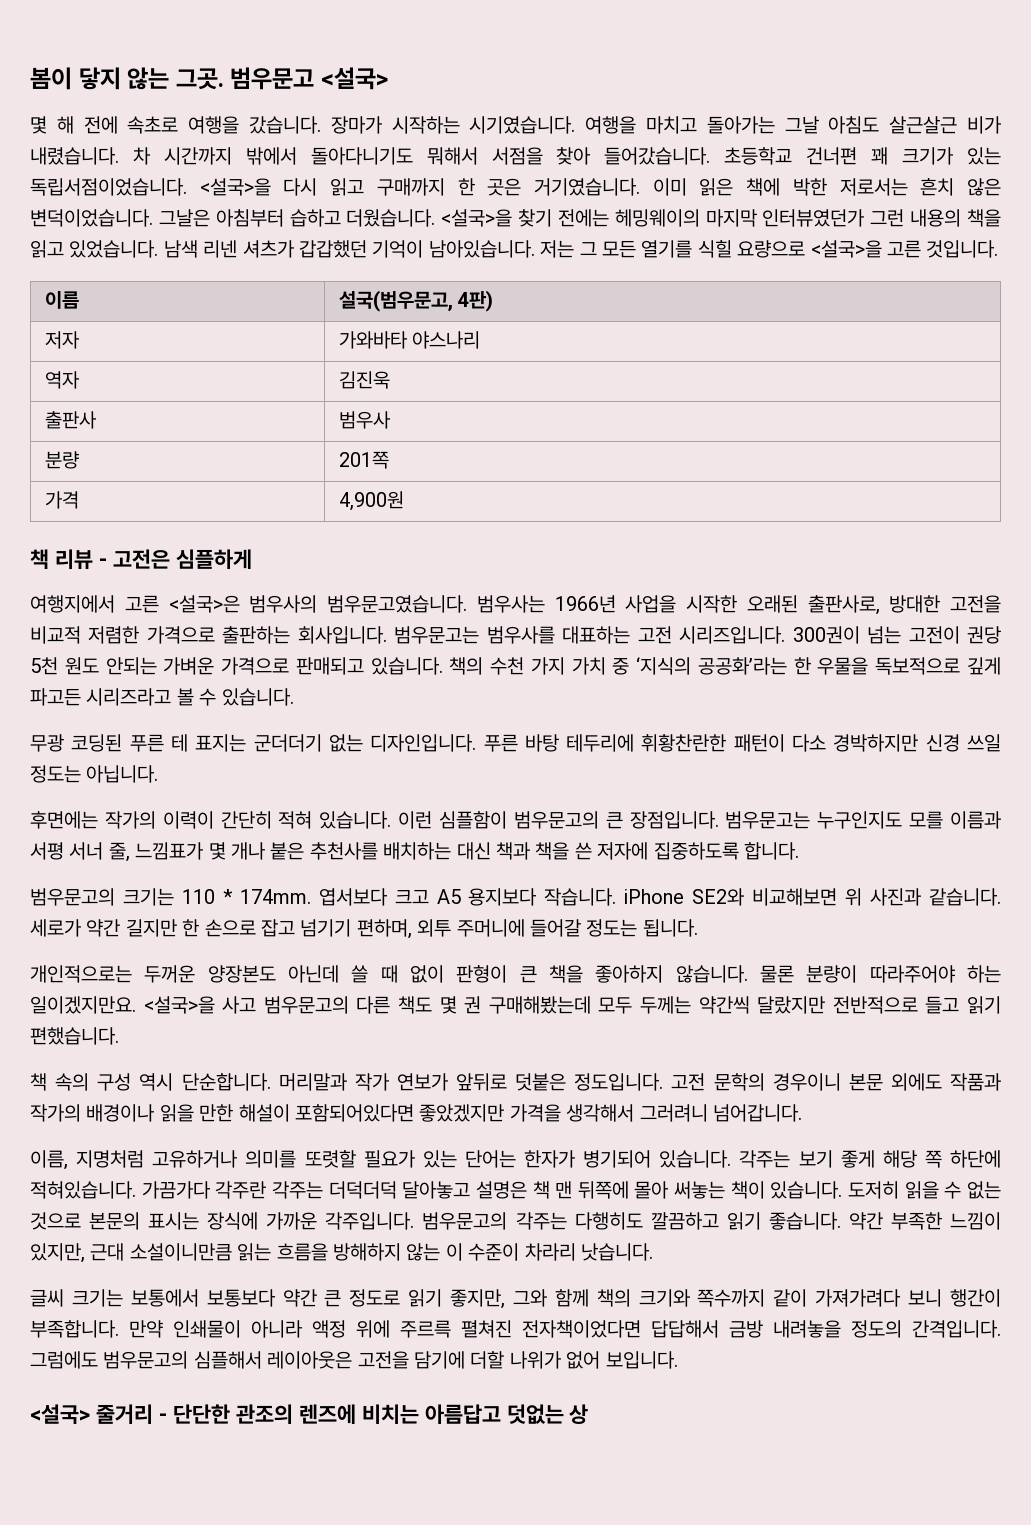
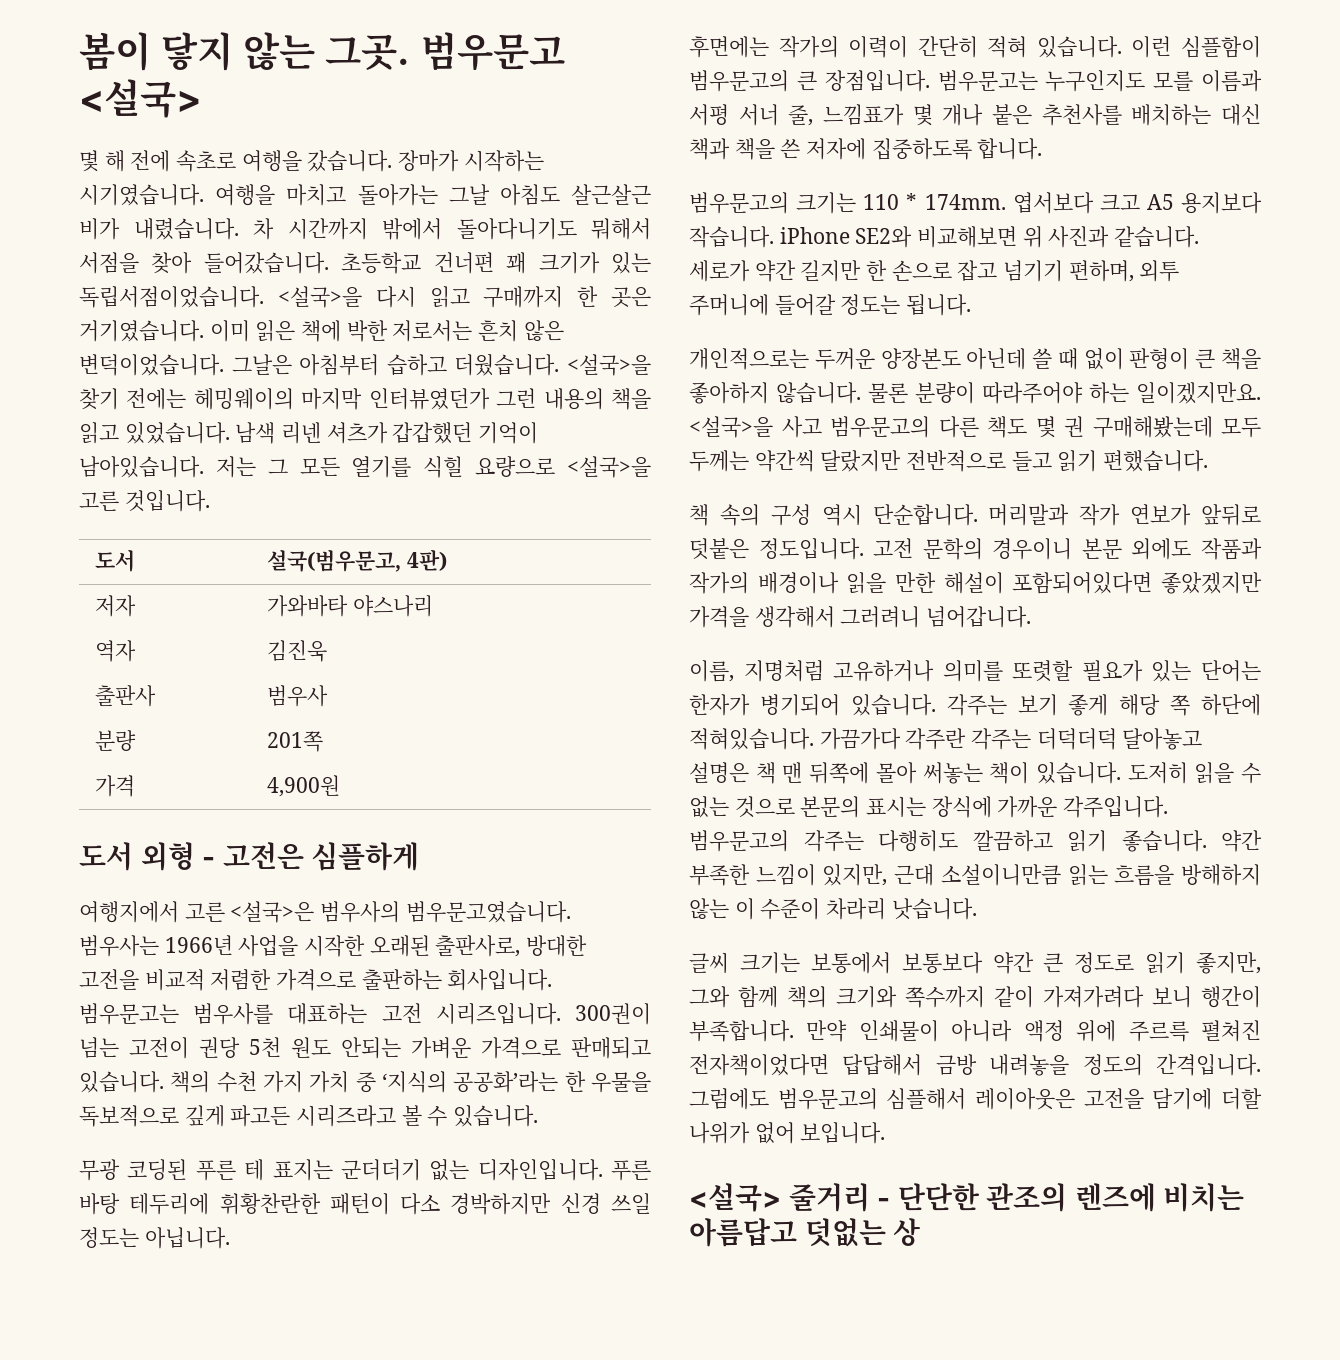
- 이름 | 설국(범우문고, 4판)
+ 도서 | 설국(범우문고, 4판)
- 책 리뷰 - 고전은 심플하게
+ 도서 외형 - 고전은 심플하게

